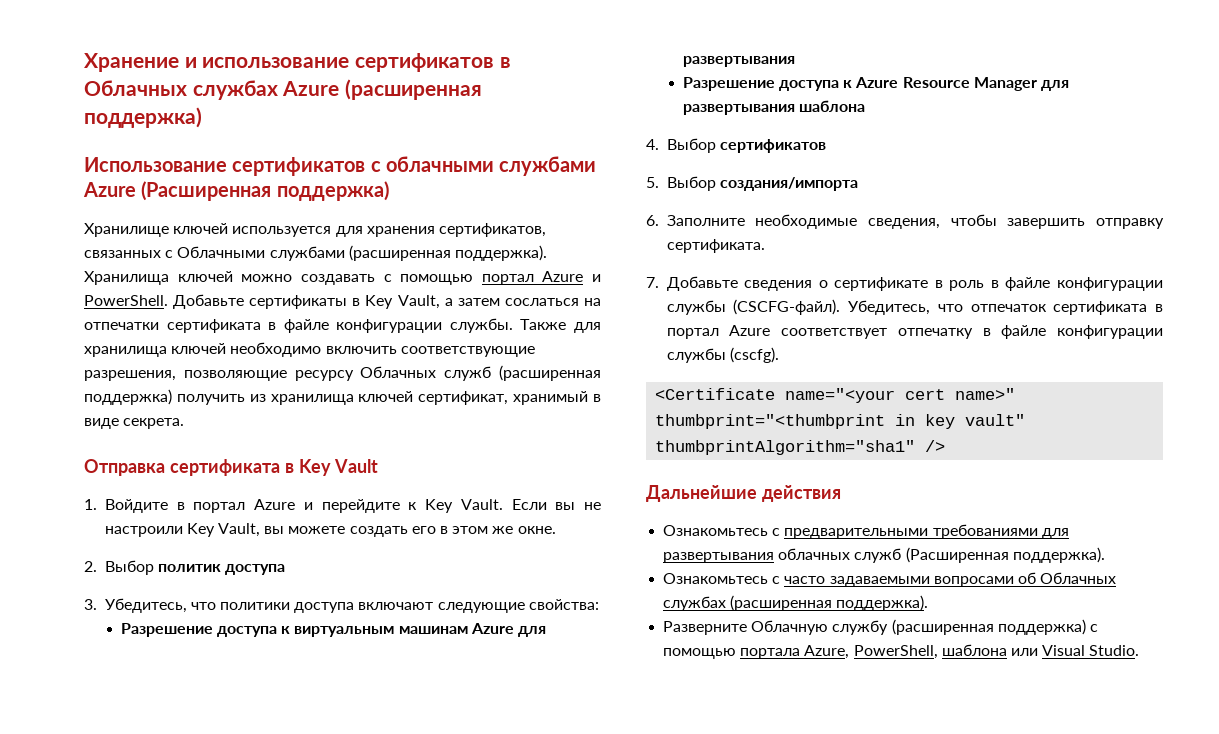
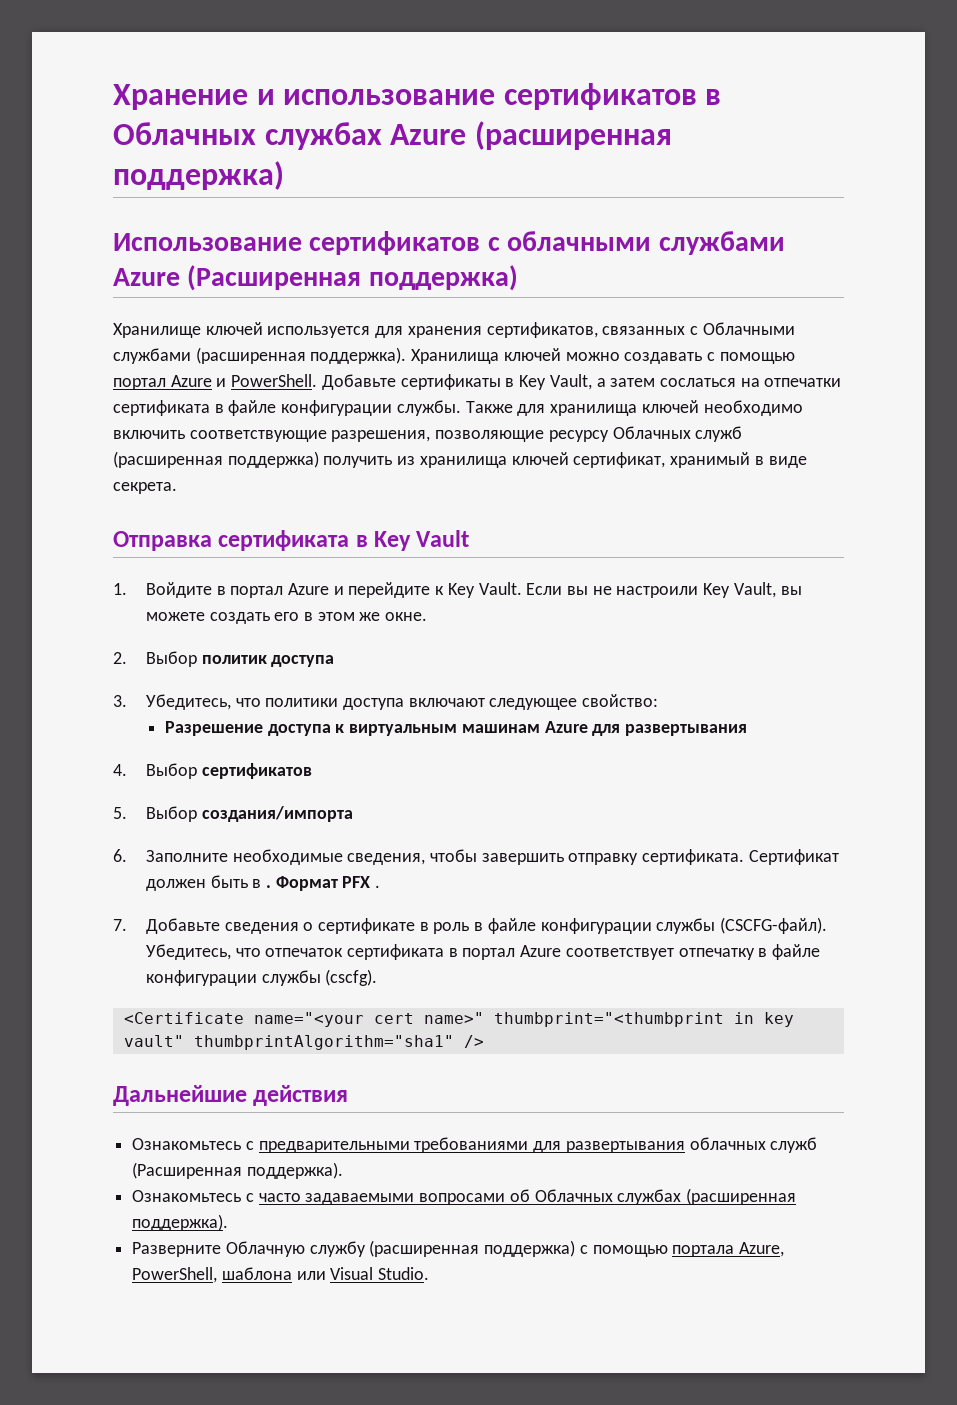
- 3. Убедитесь, что политики доступа включают следующие свойства:
+ 3. Убедитесь, что политики доступа включают следующее свойство:
- Разрешение доступа к Azure Resource Manager для развертывания шаблона
+ Сертификат должен быть в . Формат PFX .

